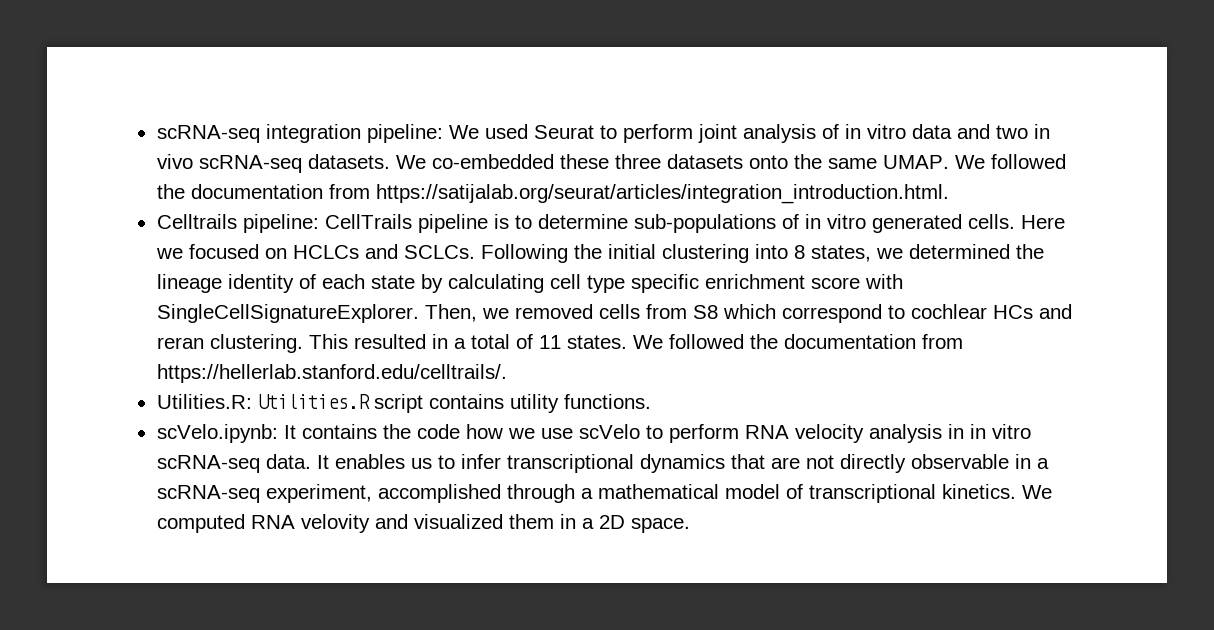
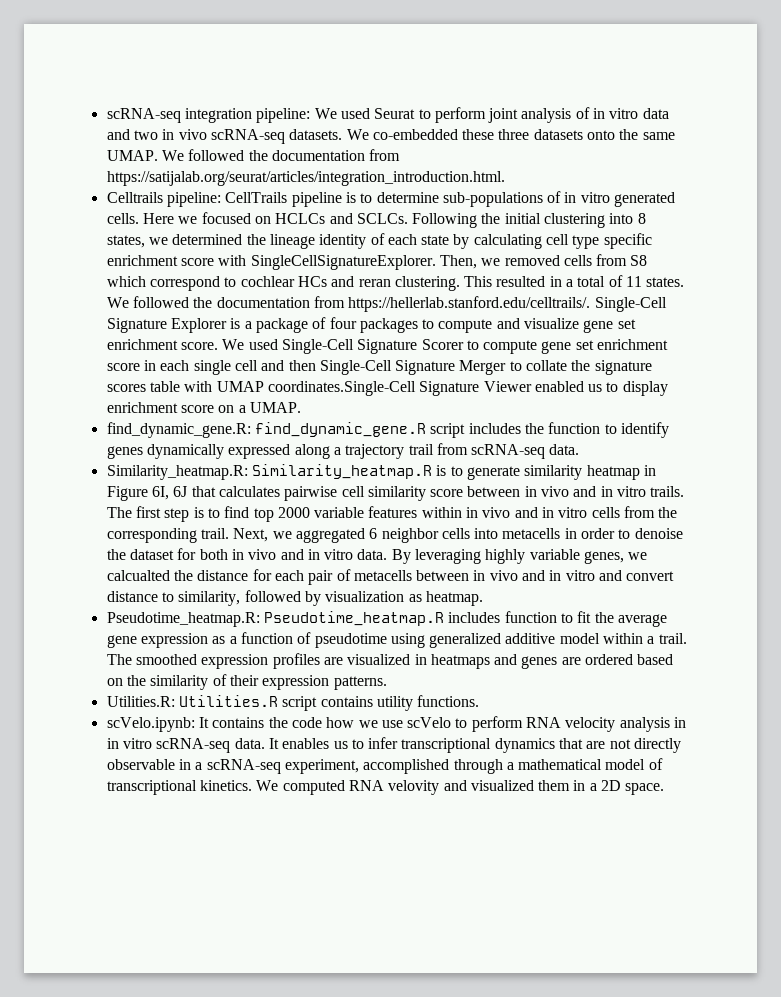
- We followed the documentation from https://hellerlab.stanford.edu/celltrails/.
+ We followed the documentation from https://hellerlab.stanford.edu/celltrails/. Single-Cell Signature Explorer is a package of four packages to compute and visualize gene set enrichment score. We used Single-Cell Signature Scorer to compute gene set enrichment score in each single cell and then Single-Cell Signature Merger to collate the signature scores table with UMAP coordinates.Single-Cell Signature Viewer enabled us to display enrichment score on a UMAP.
+ find_dynamic_gene.R: find_dynamic_gene.R script includes the function to identify genes dynamically expressed along a trajectory trail from scRNA-seq data.
+ Similarity_heatmap.R: Similarity_heatmap.R is to generate similarity heatmap in Figure 6I, 6J that calculates pairwise cell similarity score between in vivo and in vitro trails. The first step is to find top 2000 variable features within in vivo and in vitro cells from the corresponding trail. Next, we aggregated 6 neighbor cells into metacells in order to denoise the dataset for both in vivo and in vitro data. By leveraging highly variable genes, we calcualted the distance for each pair of metacells between in vivo and in vitro and convert distance to similarity, followed by visualization as heatmap.
+ Pseudotime_heatmap.R: Pseudotime_heatmap.R includes function to fit the average gene expression as a function of pseudotime using generalized additive model within a trail. The smoothed expression profiles are visualized in heatmaps and genes are ordered based on the similarity of their expression patterns.

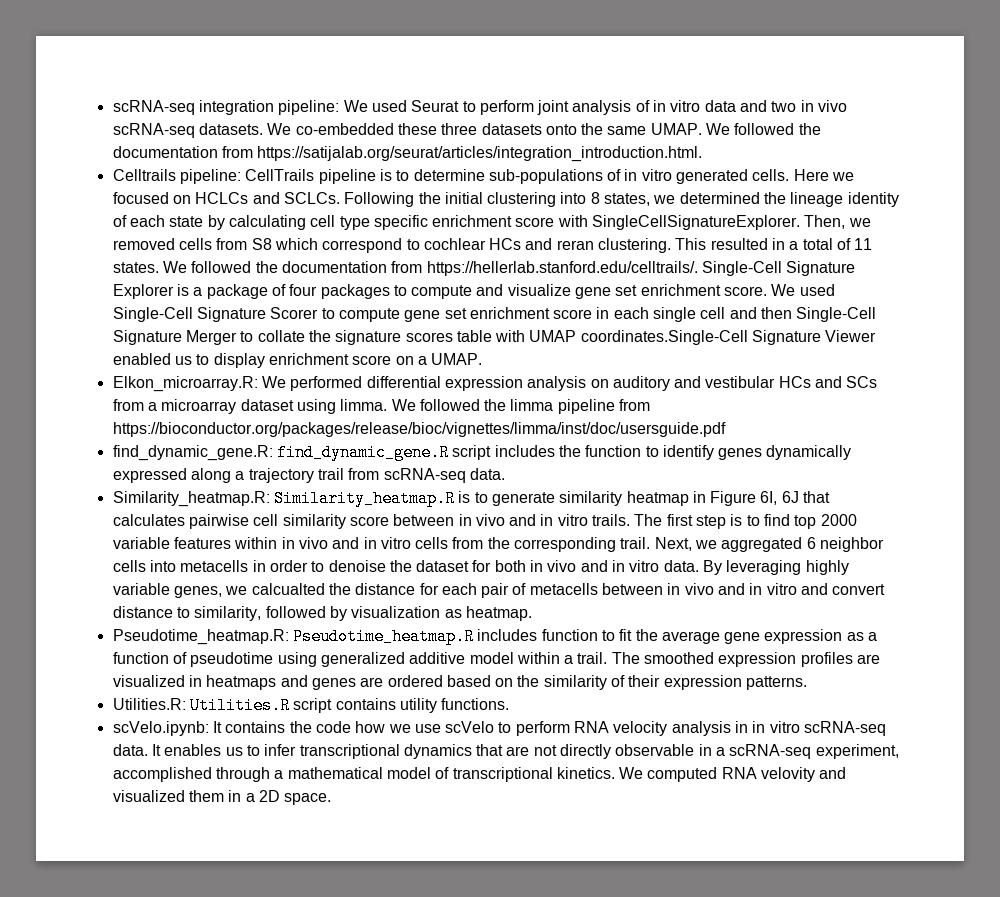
+ Elkon_microarray.R: We performed differential expression analysis on auditory and vestibular HCs and SCs from a microarray dataset using limma. We followed the limma pipeline from https://bioconductor.org/packages/release/bioc/vignettes/limma/inst/doc/usersguide.pdf

